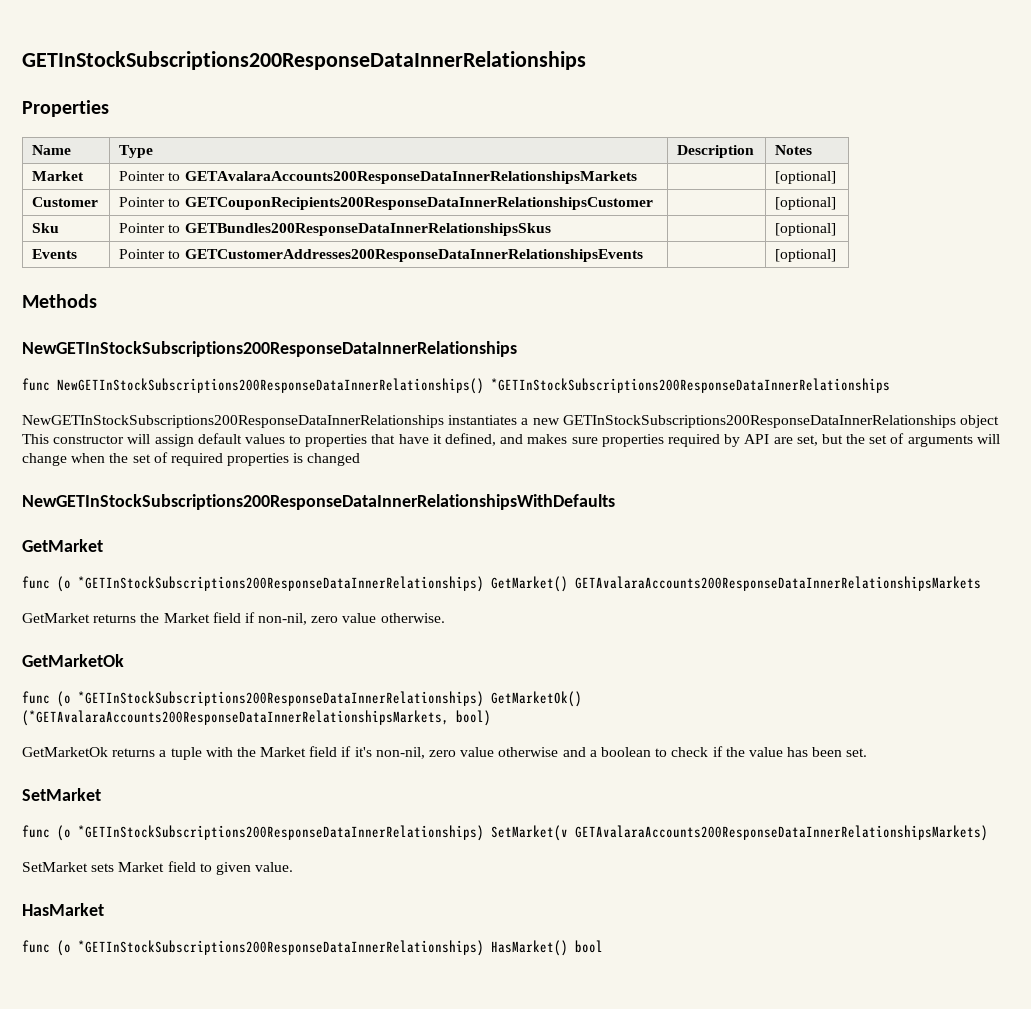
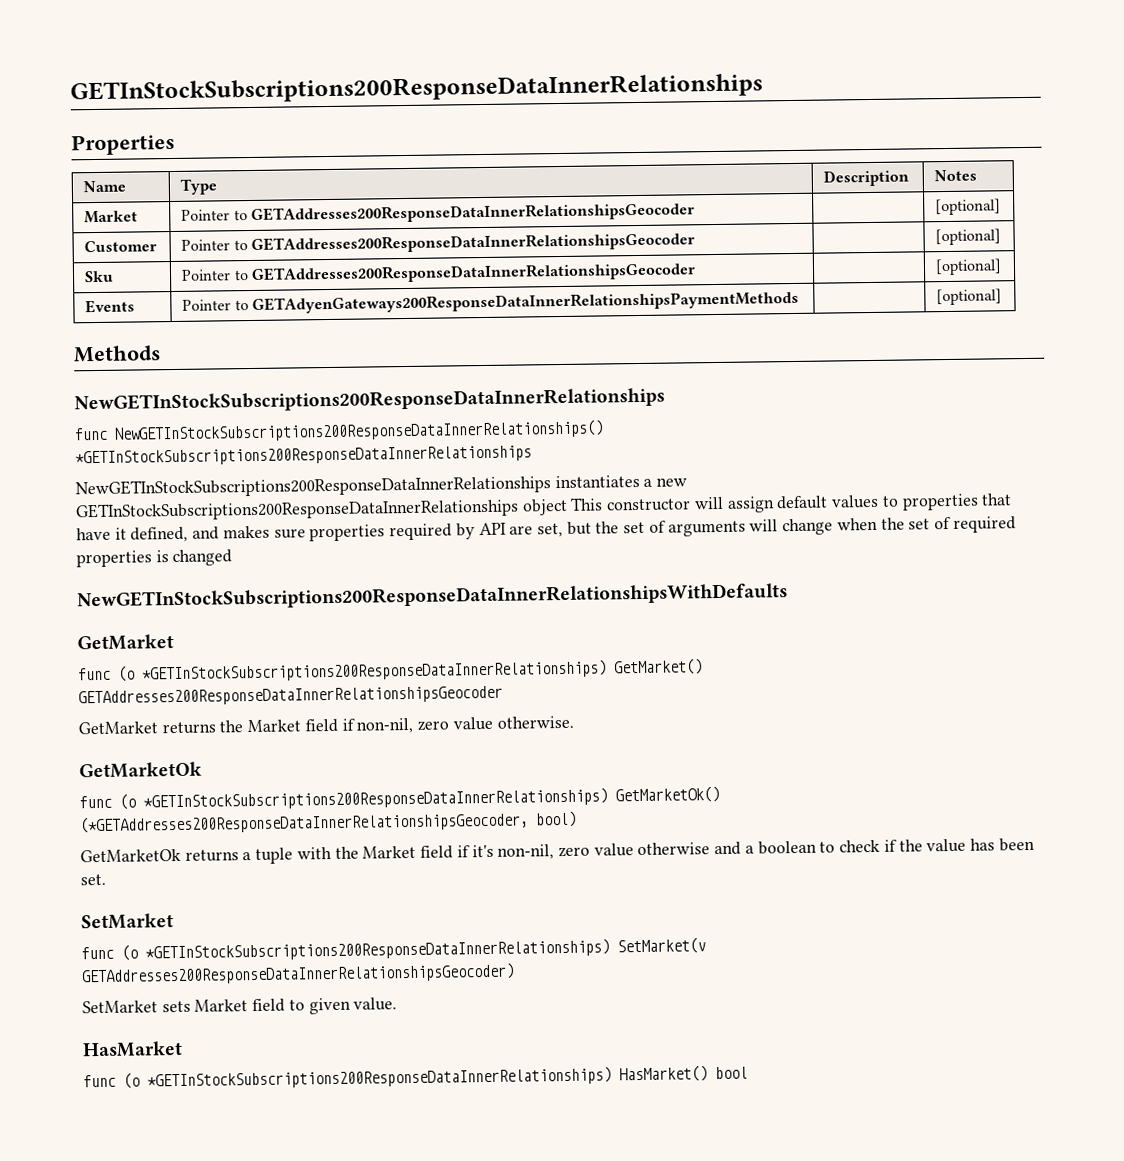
- Market | Pointer to GETAvalaraAccounts200ResponseDataInnerRelationshipsMarkets | | [optional]
+ Market | Pointer to GETAddresses200ResponseDataInnerRelationshipsGeocoder | | [optional]
- Customer | Pointer to GETCouponRecipients200ResponseDataInnerRelationshipsCustomer | | [optional]
+ Customer | Pointer to GETAddresses200ResponseDataInnerRelationshipsGeocoder | | [optional]
- Sku | Pointer to GETBundles200ResponseDataInnerRelationshipsSkus | | [optional]
+ Sku | Pointer to GETAddresses200ResponseDataInnerRelationshipsGeocoder | | [optional]
- Events | Pointer to GETCustomerAddresses200ResponseDataInnerRelationshipsEvents | | [optional]
+ Events | Pointer to GETAdyenGateways200ResponseDataInnerRelationshipsPaymentMethods | | [optional]
- func (o *GETInStockSubscriptions200ResponseDataInnerRelationships) GetMarket() GETAvalaraAccounts200ResponseDataInnerRelationshipsMarkets
+ func (o *GETInStockSubscriptions200ResponseDataInnerRelationships) GetMarket() GETAddresses200ResponseDataInnerRelationshipsGeocoder
- func (o *GETInStockSubscriptions200ResponseDataInnerRelationships) GetMarketOk() (*GETAvalaraAccounts200ResponseDataInnerRelationshipsMarkets, bool)
+ func (o *GETInStockSubscriptions200ResponseDataInnerRelationships) GetMarketOk() (*GETAddresses200ResponseDataInnerRelationshipsGeocoder, bool)
- func (o *GETInStockSubscriptions200ResponseDataInnerRelationships) SetMarket(v GETAvalaraAccounts200ResponseDataInnerRelationshipsMarkets)
+ func (o *GETInStockSubscriptions200ResponseDataInnerRelationships) SetMarket(v GETAddresses200ResponseDataInnerRelationshipsGeocoder)

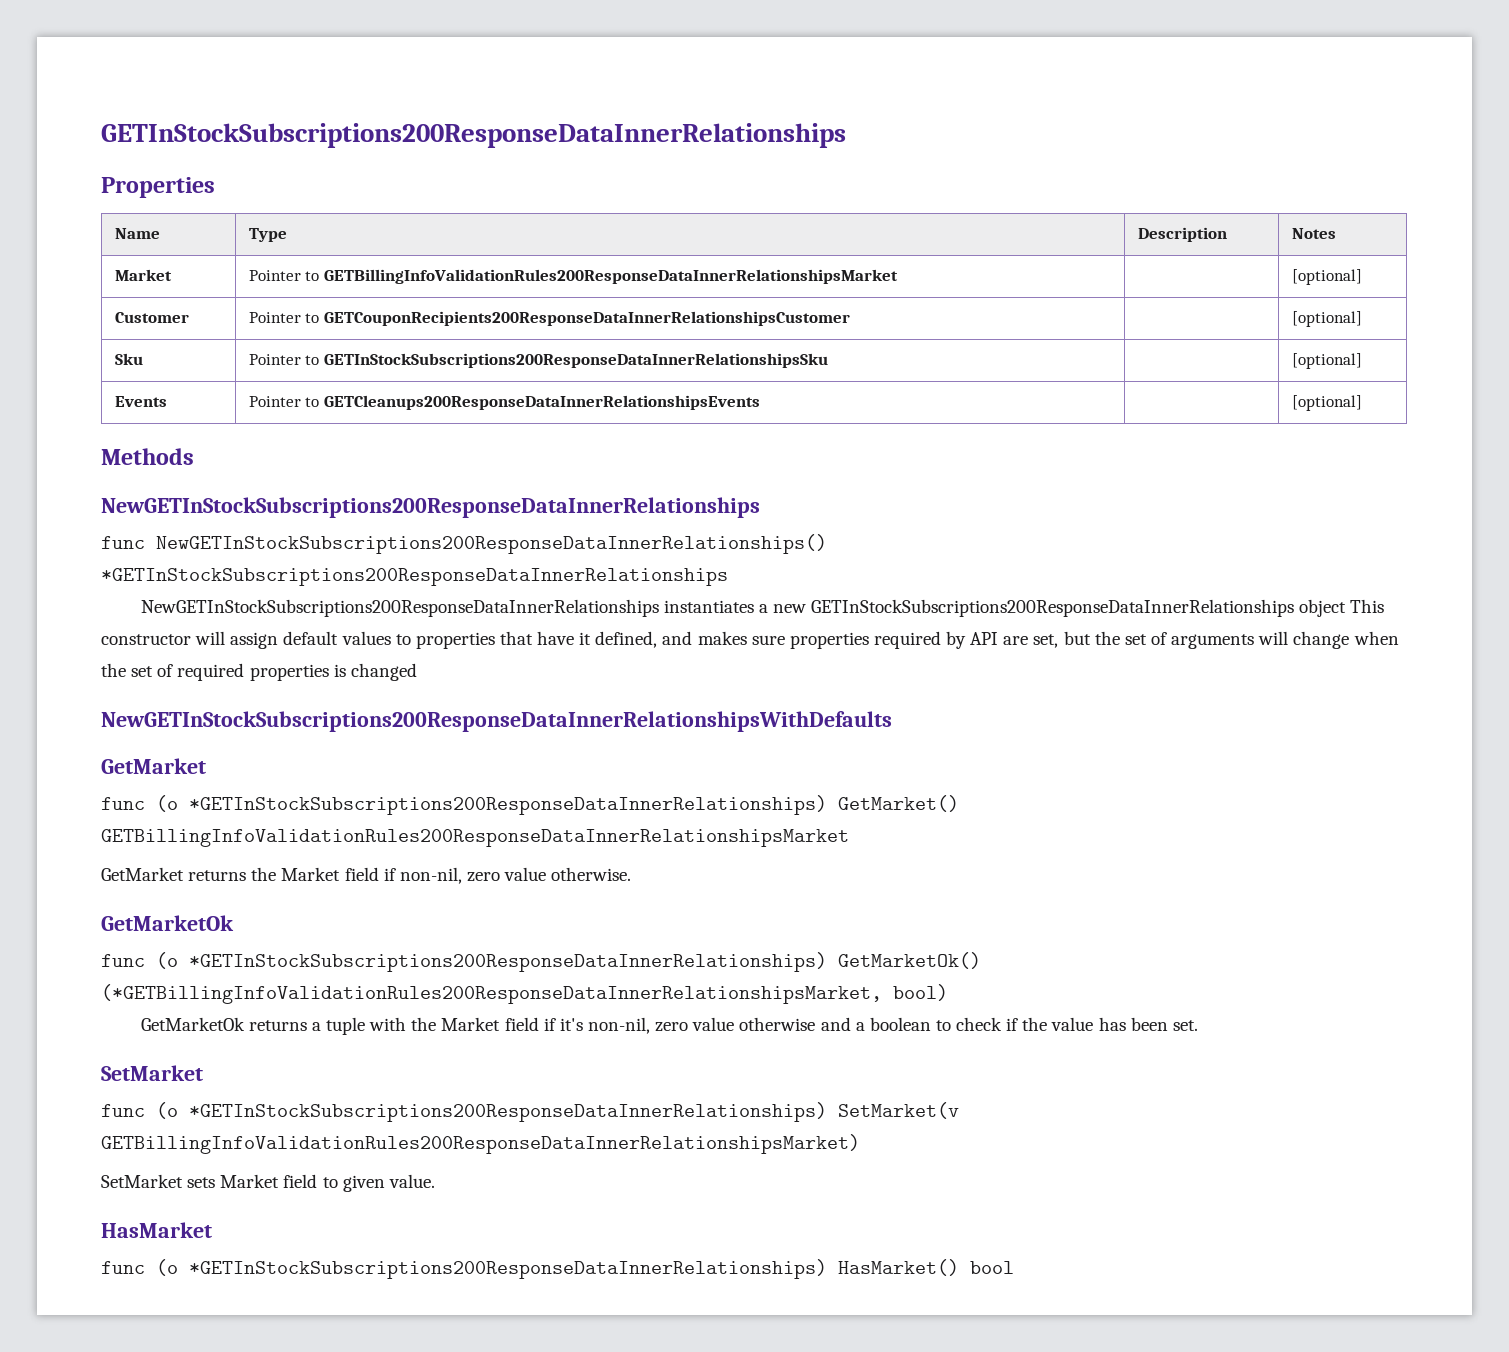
- Market | Pointer to GETAddresses200ResponseDataInnerRelationshipsGeocoder | | [optional]
+ Market | Pointer to GETBillingInfoValidationRules200ResponseDataInnerRelationshipsMarket | | [optional]
- Customer | Pointer to GETAddresses200ResponseDataInnerRelationshipsGeocoder | | [optional]
+ Customer | Pointer to GETCouponRecipients200ResponseDataInnerRelationshipsCustomer | | [optional]
- Sku | Pointer to GETAddresses200ResponseDataInnerRelationshipsGeocoder | | [optional]
+ Sku | Pointer to GETInStockSubscriptions200ResponseDataInnerRelationshipsSku | | [optional]
- Events | Pointer to GETAdyenGateways200ResponseDataInnerRelationshipsPaymentMethods | | [optional]
+ Events | Pointer to GETCleanups200ResponseDataInnerRelationshipsEvents | | [optional]
- func (o *GETInStockSubscriptions200ResponseDataInnerRelationships) GetMarket() GETAddresses200ResponseDataInnerRelationshipsGeocoder
+ func (o *GETInStockSubscriptions200ResponseDataInnerRelationships) GetMarket() GETBillingInfoValidationRules200ResponseDataInnerRelationshipsMarket
- func (o *GETInStockSubscriptions200ResponseDataInnerRelationships) GetMarketOk() (*GETAddresses200ResponseDataInnerRelationshipsGeocoder, bool)
+ func (o *GETInStockSubscriptions200ResponseDataInnerRelationships) GetMarketOk() (*GETBillingInfoValidationRules200ResponseDataInnerRelationshipsMarket, bool)
- func (o *GETInStockSubscriptions200ResponseDataInnerRelationships) SetMarket(v GETAddresses200ResponseDataInnerRelationshipsGeocoder)
+ func (o *GETInStockSubscriptions200ResponseDataInnerRelationships) SetMarket(v GETBillingInfoValidationRules200ResponseDataInnerRelationshipsMarket)

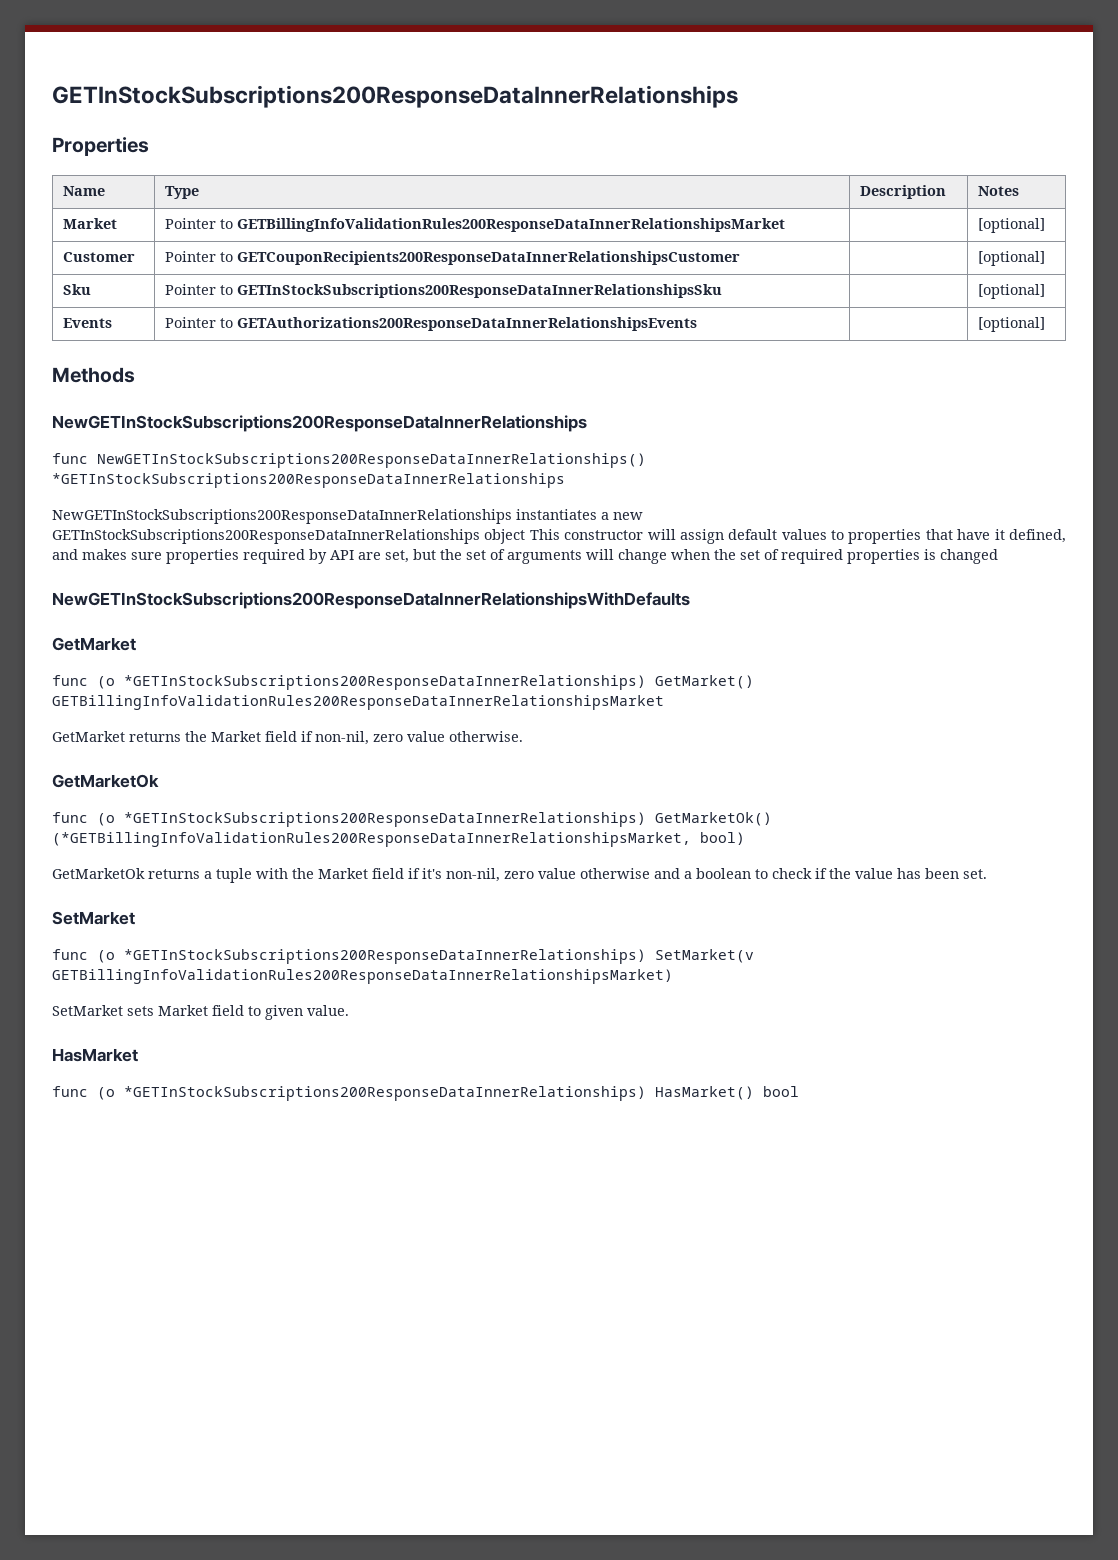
- Events | Pointer to GETCleanups200ResponseDataInnerRelationshipsEvents | | [optional]
+ Events | Pointer to GETAuthorizations200ResponseDataInnerRelationshipsEvents | | [optional]

